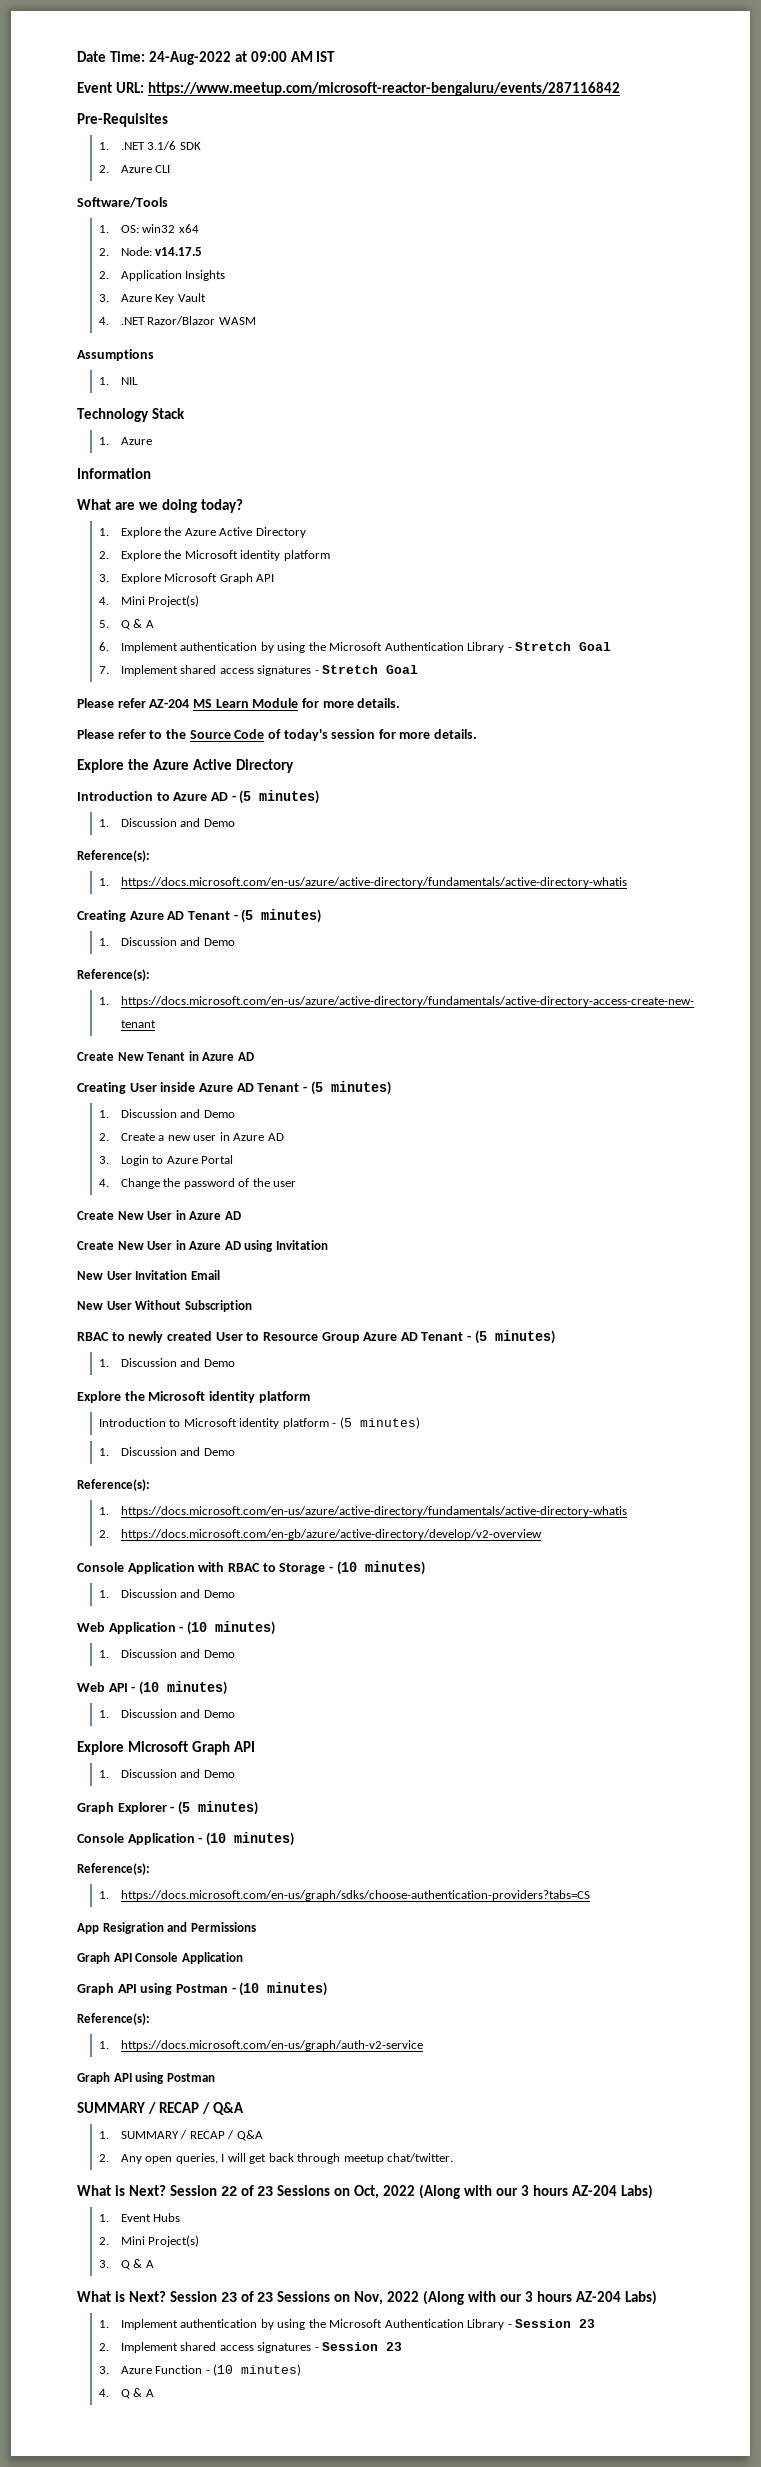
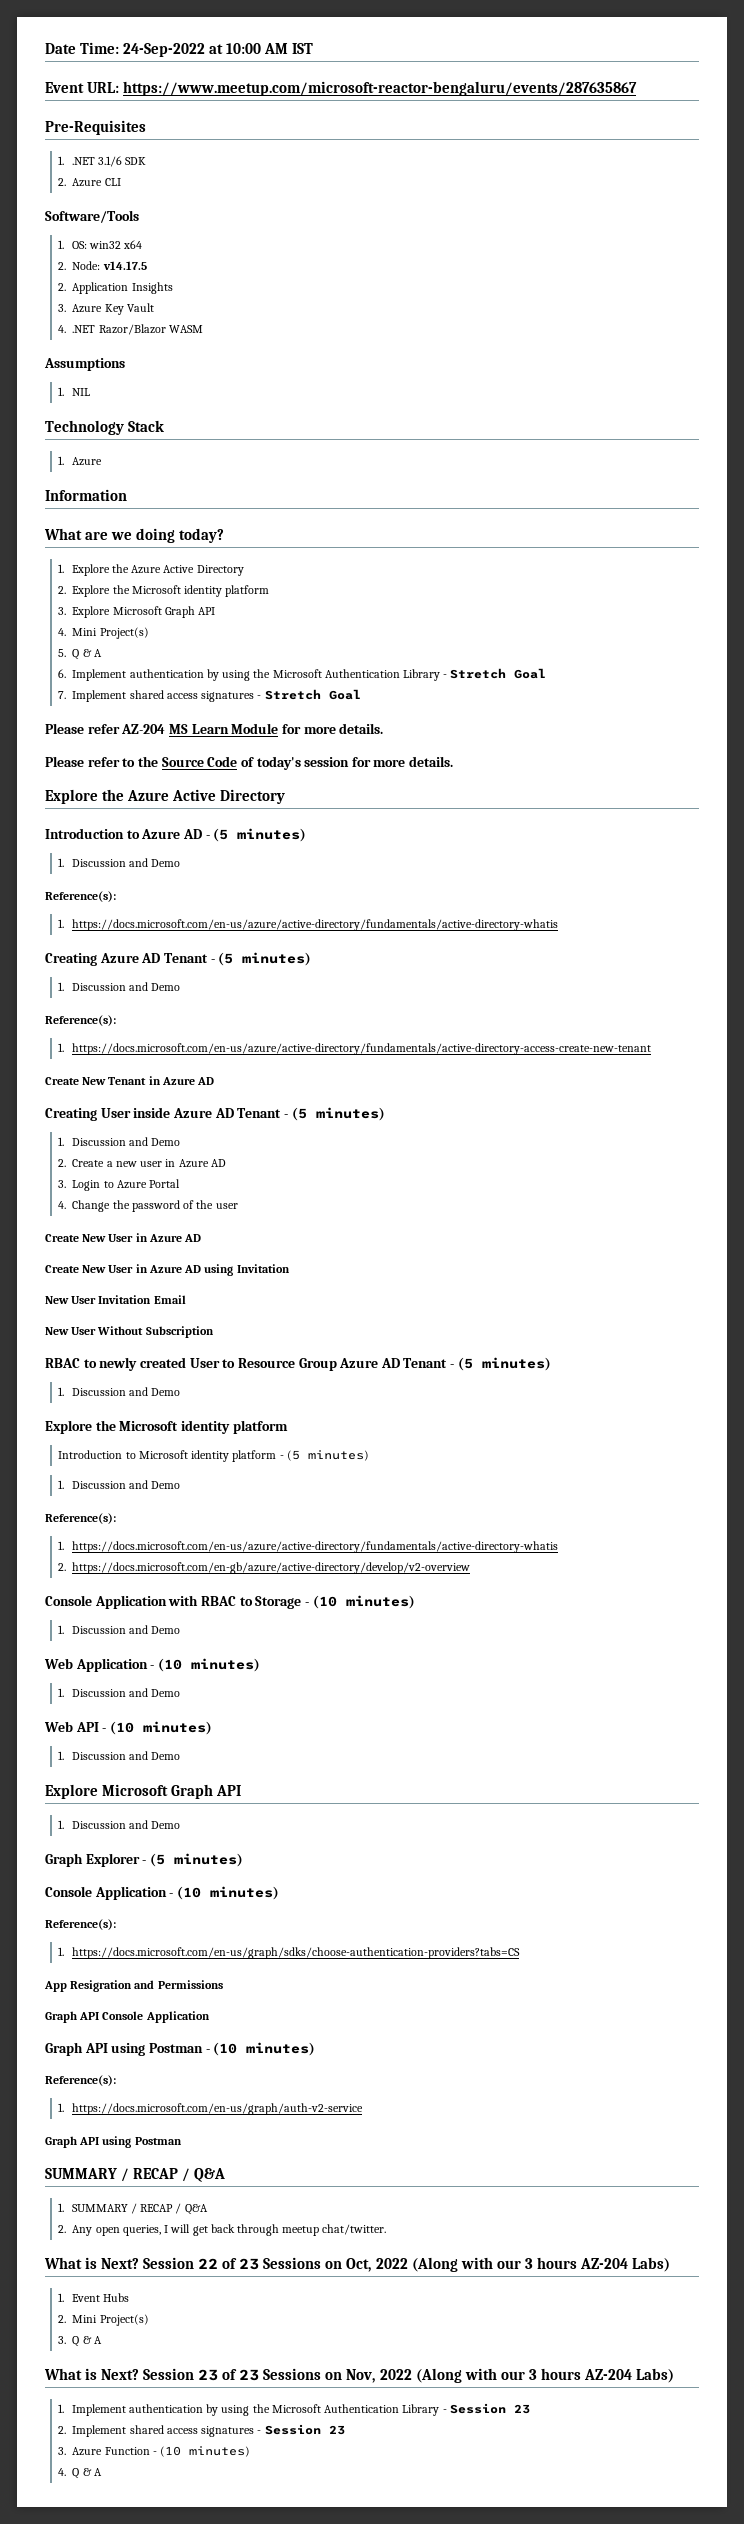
- Date Time: 24-Aug-2022 at 09:00 AM IST
+ Date Time: 24-Sep-2022 at 10:00 AM IST
- Event URL: https://www.meetup.com/microsoft-reactor-bengaluru/events/287116842
+ Event URL: https://www.meetup.com/microsoft-reactor-bengaluru/events/287635867

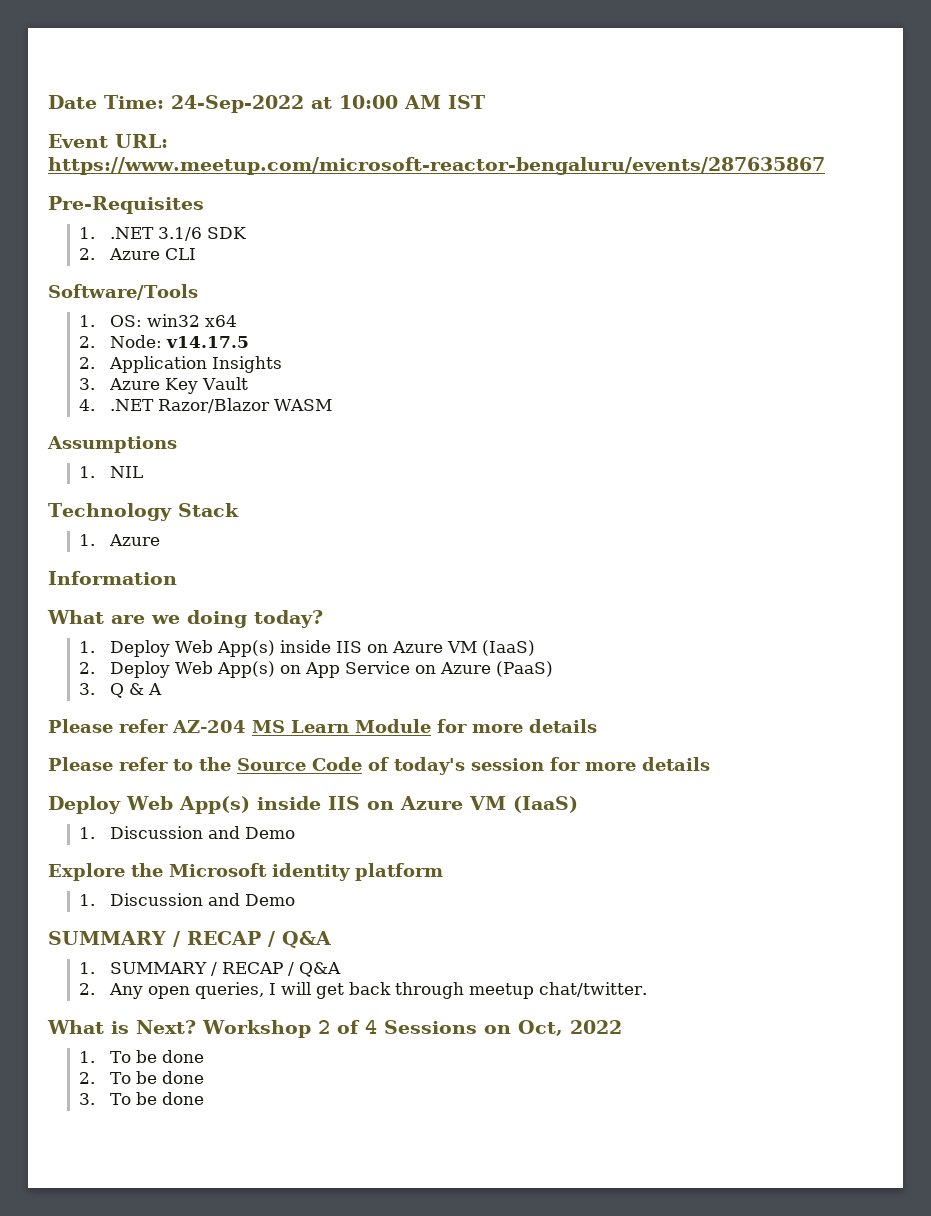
- 1. Explore the Azure Active Directory
- 2. Explore the Microsoft identity platform
- 3. Explore Microsoft Graph API
- 4. Mini Project(s)
- 5. Q & A
- 6. Implement authentication by using the Microsoft Authentication Library - Stretch Goal
- 7. Implement shared access signatures - Stretch Goal
+ 1. Deploy Web App(s) inside IIS on Azure VM (IaaS)
+ 2. Deploy Web App(s) on App Service on Azure (PaaS)
+ 3. Q & A
- Please refer AZ-204 MS Learn Module for more details.
+ Please refer AZ-204 MS Learn Module for more details
- Please refer to the Source Code of today's session for more details.
- Explore the Azure Active Directory
- Introduction to Azure AD - (5 minutes)
- 1. Discussion and Demo
- Reference(s):
- 1. https://docs.microsoft.com/en-us/azure/active-directory/fundamentals/active-directory-whatis
- Creating Azure AD Tenant - (5 minutes)
- 1. Discussion and Demo
- Reference(s):
- 1. https://docs.microsoft.com/en-us/azure/active-directory/fundamentals/active-directory-access-create-new-tenant
- Create New Tenant in Azure AD
- Creating User inside Azure AD Tenant - (5 minutes)
- 1. Discussion and Demo
- 2. Create a new user in Azure AD
- 3. Login to Azure Portal
- 4. Change the password of the user
- Create New User in Azure AD
- Create New User in Azure AD using Invitation
- New User Invitation Email
- New User Without Subscription
- RBAC to newly created User to Resource Group Azure AD Tenant - (5 minutes)
+ Please refer to the Source Code of today's session for more details
+ Deploy Web App(s) inside IIS on Azure VM (IaaS)
  1. Discussion and Demo
  Explore the Microsoft identity platform
- Introduction to Microsoft identity platform - (5 minutes)
  1. Discussion and Demo
- Reference(s):
- 1. https://docs.microsoft.com/en-us/azure/active-directory/fundamentals/active-directory-whatis
- 2. https://docs.microsoft.com/en-gb/azure/active-directory/develop/v2-overview
- Console Application with RBAC to Storage - (10 minutes)
- 1. Discussion and Demo
- Web Application - (10 minutes)
- 1. Discussion and Demo
- Web API - (10 minutes)
- 1. Discussion and Demo
- Explore Microsoft Graph API
- 1. Discussion and Demo
- Graph Explorer - (5 minutes)
- Console Application - (10 minutes)
- Reference(s):
- 1. https://docs.microsoft.com/en-us/graph/sdks/choose-authentication-providers?tabs=CS
- App Resigration and Permissions
- Graph API Console Application
- Graph API using Postman - (10 minutes)
- Reference(s):
- 1. https://docs.microsoft.com/en-us/graph/auth-v2-service
- Graph API using Postman
- Session 22 of 23 Sessions on Oct, 2022 (Along with our 3 hours AZ-204 Labs)
- 1. Event Hubs
- 2. Mini Project(s)
- 3. Q & A
- What is Next? Session 23 of 23 Sessions on Nov, 2022 (Along with our 3 hours AZ-204 Labs)
- 1. Implement authentication by using the Microsoft Authentication Library - Session 23
- 2. Implement shared access signatures - Session 23
- 3. Azure Function - (10 minutes)
- 4. Q & A
+ Workshop 2 of 4 Sessions on Oct, 2022
+ 1. To be done
+ 2. To be done
+ 3. To be done

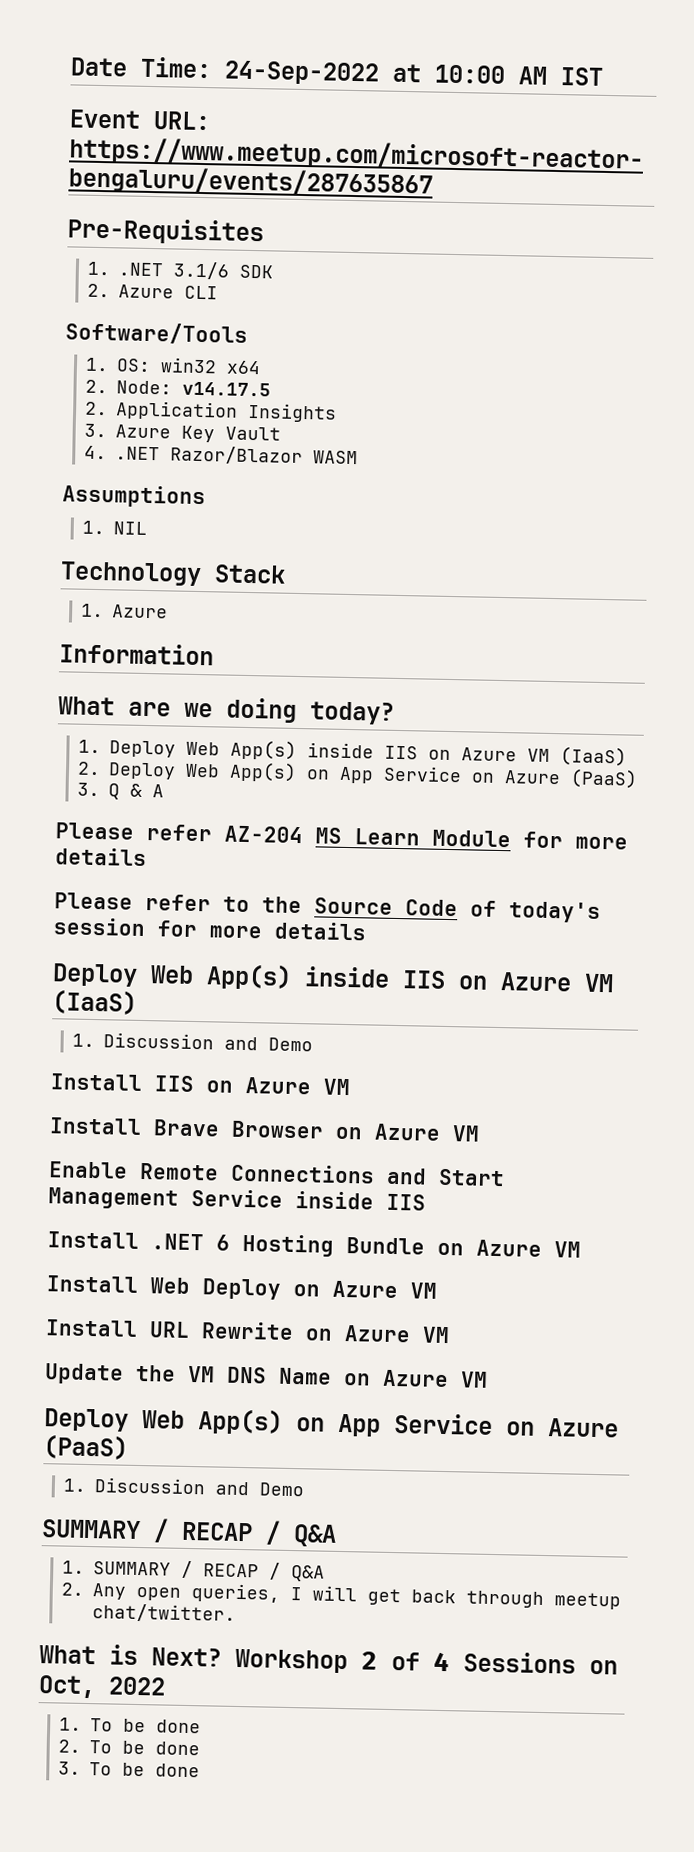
- Explore the Microsoft identity platform
+ Install IIS on Azure VM
+ Install Brave Browser on Azure VM
+ Enable Remote Connections and Start Management Service inside IIS
+ Install .NET 6 Hosting Bundle on Azure VM
+ Install Web Deploy on Azure VM
+ Install URL Rewrite on Azure VM
+ Update the VM DNS Name on Azure VM
+ Deploy Web App(s) on App Service on Azure (PaaS)

